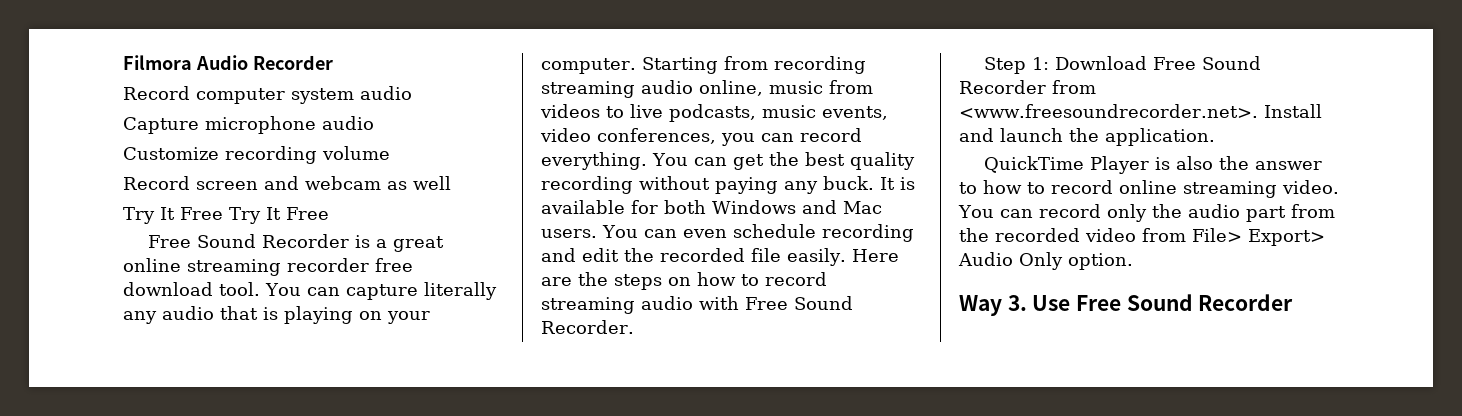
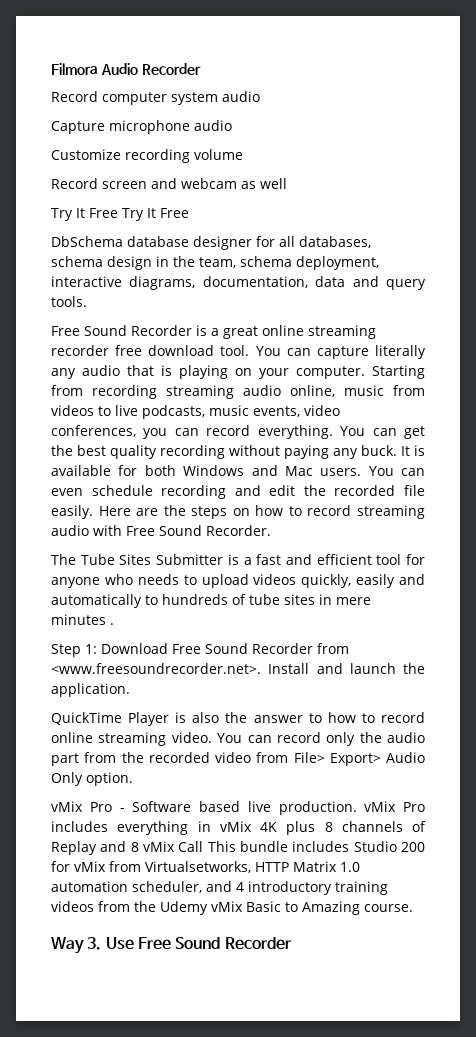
+ DbSchema database designer for all databases, schema design in the team, schema deployment, interactive diagrams, documentation, data and query tools.
+ The Tube Sites Submitter is a fast and efficient tool for anyone who needs to upload videos quickly, easily and automatically to hundreds of tube sites in mere minutes .
+ vMix Pro - Software based live production. vMix Pro includes everything in vMix 4K plus 8 channels of Replay and 8 vMix Call This bundle includes Studio 200 for vMix from Virtualsetworks, HTTP Matrix 1.0 automation scheduler, and 4 introductory training videos from the Udemy vMix Basic to Amazing course.

